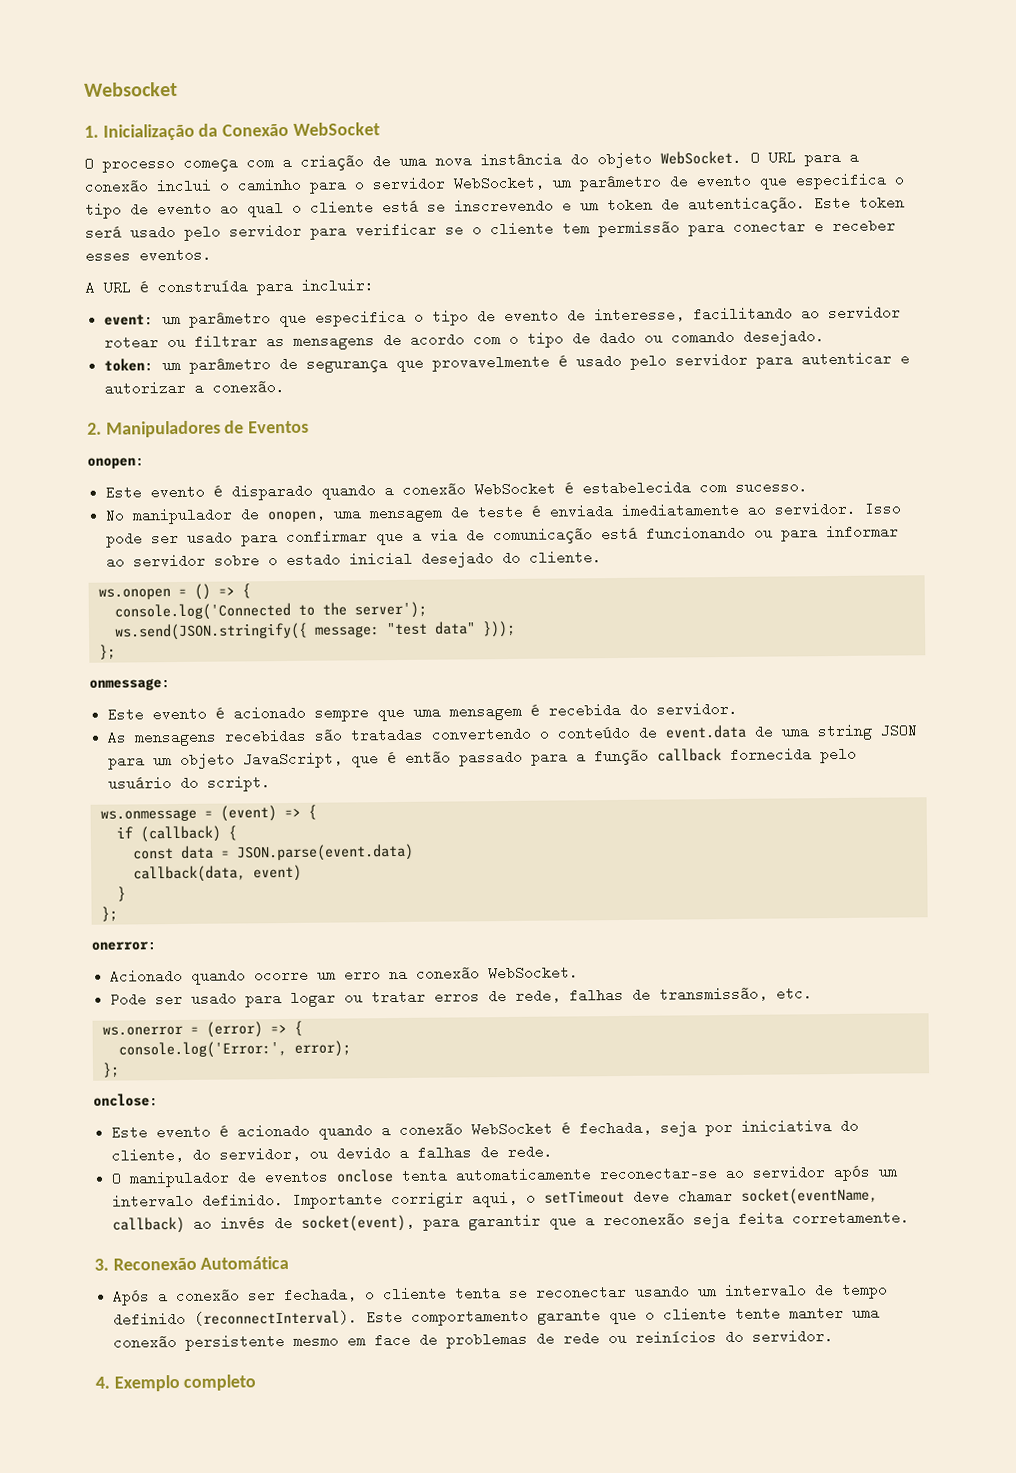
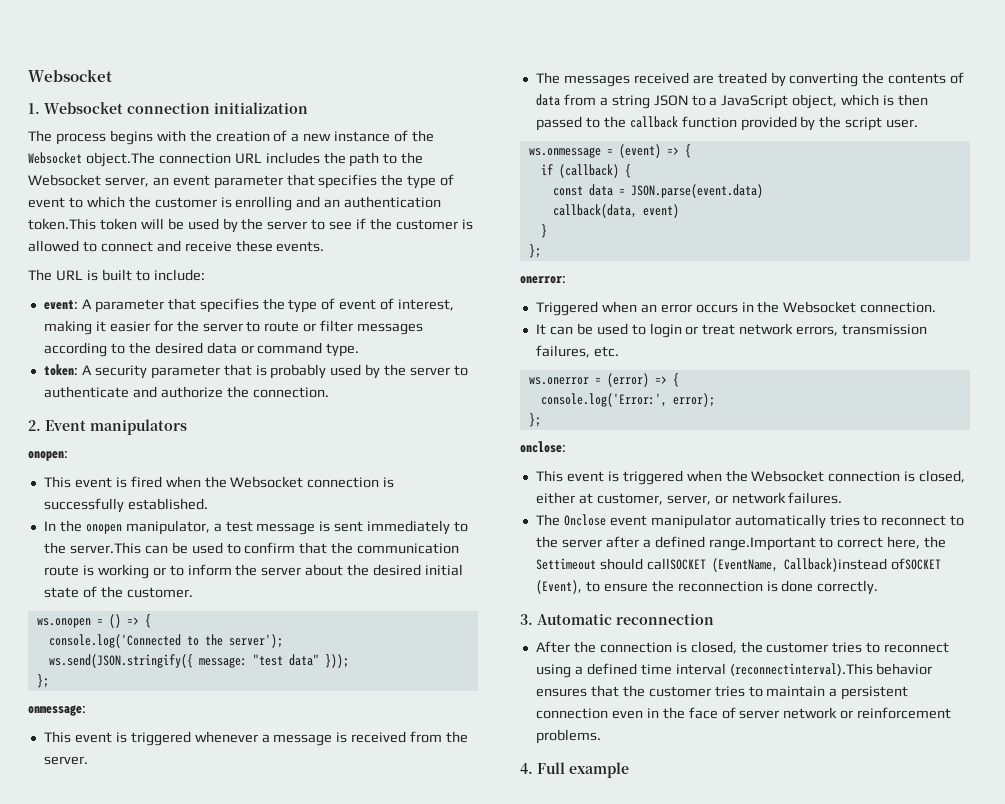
- 1. Inicialização da Conexão WebSocket
- O processo começa com a criação de uma nova instância do objeto WebSocket. O URL para a conexão inclui o caminho para o servidor WebSocket, um parâmetro de evento que especifica o tipo de evento ao qual o cliente está se inscrevendo e um token de autenticação. Este token será usado pelo servidor para verificar se o cliente tem permissão para conectar e receber esses eventos.
- A URL é construída para incluir:
- event: um parâmetro que especifica o tipo de evento de interesse, facilitando ao servidor rotear ou filtrar as mensagens de acordo com o tipo de dado ou comando desejado.
- token: um parâmetro de segurança que provavelmente é usado pelo servidor para autenticar e autorizar a conexão.
- 2. Manipuladores de Eventos
+ 1. Websocket connection initialization
+ The process begins with the creation of a new instance of the Websocket object.The connection URL includes the path to the Websocket server, an event parameter that specifies the type of event to which the customer is enrolling and an authentication token.This token will be used by the server to see if the customer is allowed to connect and receive these events.
+ The URL is built to include:
+ event: A parameter that specifies the type of event of interest, making it easier for the server to route or filter messages according to the desired data or command type.
+ token: A security parameter that is probably used by the server to authenticate and authorize the connection.
+ 2. Event manipulators
  onopen:
- Este evento é disparado quando a conexão WebSocket é estabelecida com sucesso.
- No manipulador de onopen, uma mensagem de teste é enviada imediatamente ao servidor. Isso pode ser usado para confirmar que a via de comunicação está funcionando ou para informar ao servidor sobre o estado inicial desejado do cliente.
+ This event is fired when the Websocket connection is successfully established.
+ In the onopen manipulator, a test message is sent immediately to the server.This can be used to confirm that the communication route is working or to inform the server about the desired initial state of the customer.
- Este evento é acionado sempre que uma mensagem é recebida do servidor.
- As mensagens recebidas são tratadas convertendo o conteúdo de event.data de uma string JSON para um objeto JavaScript, que é então passado para a função callback fornecida pelo usuário do script.
+ This event is triggered whenever a message is received from the server.
+ The messages received are treated by converting the contents of data from a string JSON to a JavaScript object, which is then passed to the callback function provided by the script user.
- Acionado quando ocorre um erro na conexão WebSocket.
- Pode ser usado para logar ou tratar erros de rede, falhas de transmissão, etc.
+ Triggered when an error occurs in the Websocket connection.
+ It can be used to login or treat network errors, transmission failures, etc.
- Este evento é acionado quando a conexão WebSocket é fechada, seja por iniciativa do cliente, do servidor, ou devido a falhas de rede.
- O manipulador de eventos onclose tenta automaticamente reconectar-se ao servidor após um intervalo definido. Importante corrigir aqui, o setTimeout deve chamar socket(eventName, callback) ao invés de socket(event), para garantir que a reconexão seja feita corretamente.
- 3. Reconexão Automática
- Após a conexão ser fechada, o cliente tenta se reconectar usando um intervalo de tempo definido (reconnectInterval). Este comportamento garante que o cliente tente manter uma conexão persistente mesmo em face de problemas de rede ou reinícios do servidor.
+ This event is triggered when the Websocket connection is closed, either at customer, server, or network failures.
+ The Onclose event manipulator automatically tries to reconnect to the server after a defined range.Important to correct here, the Settimeout should callSOCKET (EventName, Callback)instead ofSOCKET (Event), to ensure the reconnection is done correctly.
+ 3. Automatic reconnection
+ After the connection is closed, the customer tries to reconnect using a defined time interval (reconnectinterval).This behavior ensures that the customer tries to maintain a persistent connection even in the face of server network or reinforcement problems.
- 4. Exemplo completo
+ 4. Full example

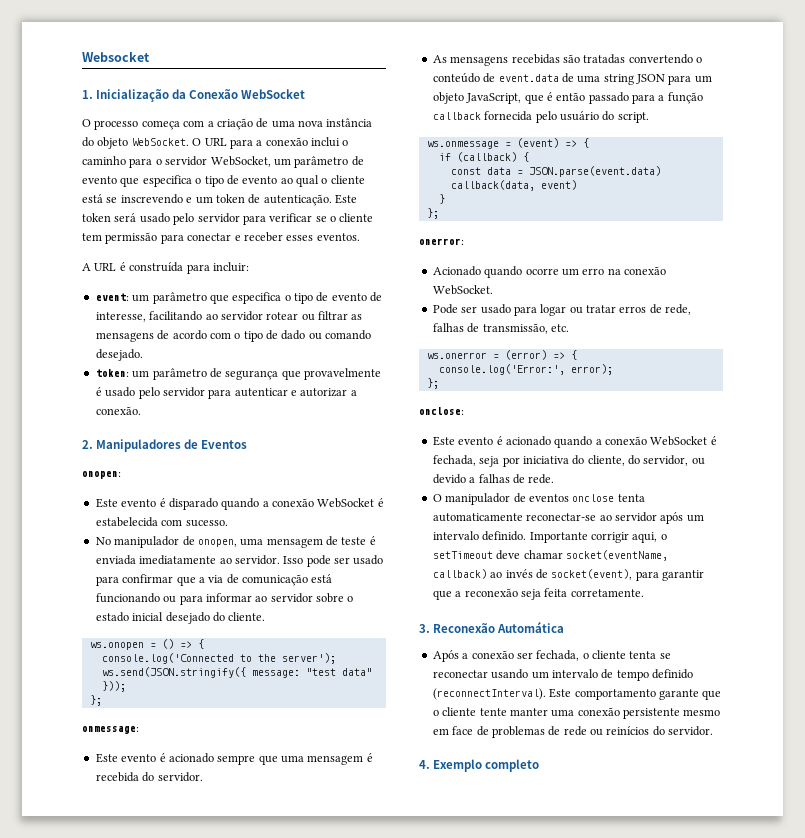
- 1. Websocket connection initialization
- The process begins with the creation of a new instance of the Websocket object.The connection URL includes the path to the Websocket server, an event parameter that specifies the type of event to which the customer is enrolling and an authentication token.This token will be used by the server to see if the customer is allowed to connect and receive these events.
- The URL is built to include:
- event: A parameter that specifies the type of event of interest, making it easier for the server to route or filter messages according to the desired data or command type.
- token: A security parameter that is probably used by the server to authenticate and authorize the connection.
- 2. Event manipulators
+ 1. Inicialização da Conexão WebSocket
+ O processo começa com a criação de uma nova instância do objeto WebSocket. O URL para a conexão inclui o caminho para o servidor WebSocket, um parâmetro de evento que especifica o tipo de evento ao qual o cliente está se inscrevendo e um token de autenticação. Este token será usado pelo servidor para verificar se o cliente tem permissão para conectar e receber esses eventos.
+ A URL é construída para incluir:
+ event: um parâmetro que especifica o tipo de evento de interesse, facilitando ao servidor rotear ou filtrar as mensagens de acordo com o tipo de dado ou comando desejado.
+ token: um parâmetro de segurança que provavelmente é usado pelo servidor para autenticar e autorizar a conexão.
+ 2. Manipuladores de Eventos
  onopen:
- This event is fired when the Websocket connection is successfully established.
- In the onopen manipulator, a test message is sent immediately to the server.This can be used to confirm that the communication route is working or to inform the server about the desired initial state of the customer.
+ Este evento é disparado quando a conexão WebSocket é estabelecida com sucesso.
+ No manipulador de onopen, uma mensagem de teste é enviada imediatamente ao servidor. Isso pode ser usado para confirmar que a via de comunicação está funcionando ou para informar ao servidor sobre o estado inicial desejado do cliente.
- This event is triggered whenever a message is received from the server.
- The messages received are treated by converting the contents of data from a string JSON to a JavaScript object, which is then passed to the callback function provided by the script user.
+ Este evento é acionado sempre que uma mensagem é recebida do servidor.
+ As mensagens recebidas são tratadas convertendo o conteúdo de event.data de uma string JSON para um objeto JavaScript, que é então passado para a função callback fornecida pelo usuário do script.
- Triggered when an error occurs in the Websocket connection.
- It can be used to login or treat network errors, transmission failures, etc.
+ Acionado quando ocorre um erro na conexão WebSocket.
+ Pode ser usado para logar ou tratar erros de rede, falhas de transmissão, etc.
- This event is triggered when the Websocket connection is closed, either at customer, server, or network failures.
- The Onclose event manipulator automatically tries to reconnect to the server after a defined range.Important to correct here, the Settimeout should callSOCKET (EventName, Callback)instead ofSOCKET (Event), to ensure the reconnection is done correctly.
- 3. Automatic reconnection
- After the connection is closed, the customer tries to reconnect using a defined time interval (reconnectinterval).This behavior ensures that the customer tries to maintain a persistent connection even in the face of server network or reinforcement problems.
+ Este evento é acionado quando a conexão WebSocket é fechada, seja por iniciativa do cliente, do servidor, ou devido a falhas de rede.
+ O manipulador de eventos onclose tenta automaticamente reconectar-se ao servidor após um intervalo definido. Importante corrigir aqui, o setTimeout deve chamar socket(eventName, callback) ao invés de socket(event), para garantir que a reconexão seja feita corretamente.
+ 3. Reconexão Automática
+ Após a conexão ser fechada, o cliente tenta se reconectar usando um intervalo de tempo definido (reconnectInterval). Este comportamento garante que o cliente tente manter uma conexão persistente mesmo em face de problemas de rede ou reinícios do servidor.
- 4. Full example
+ 4. Exemplo completo

